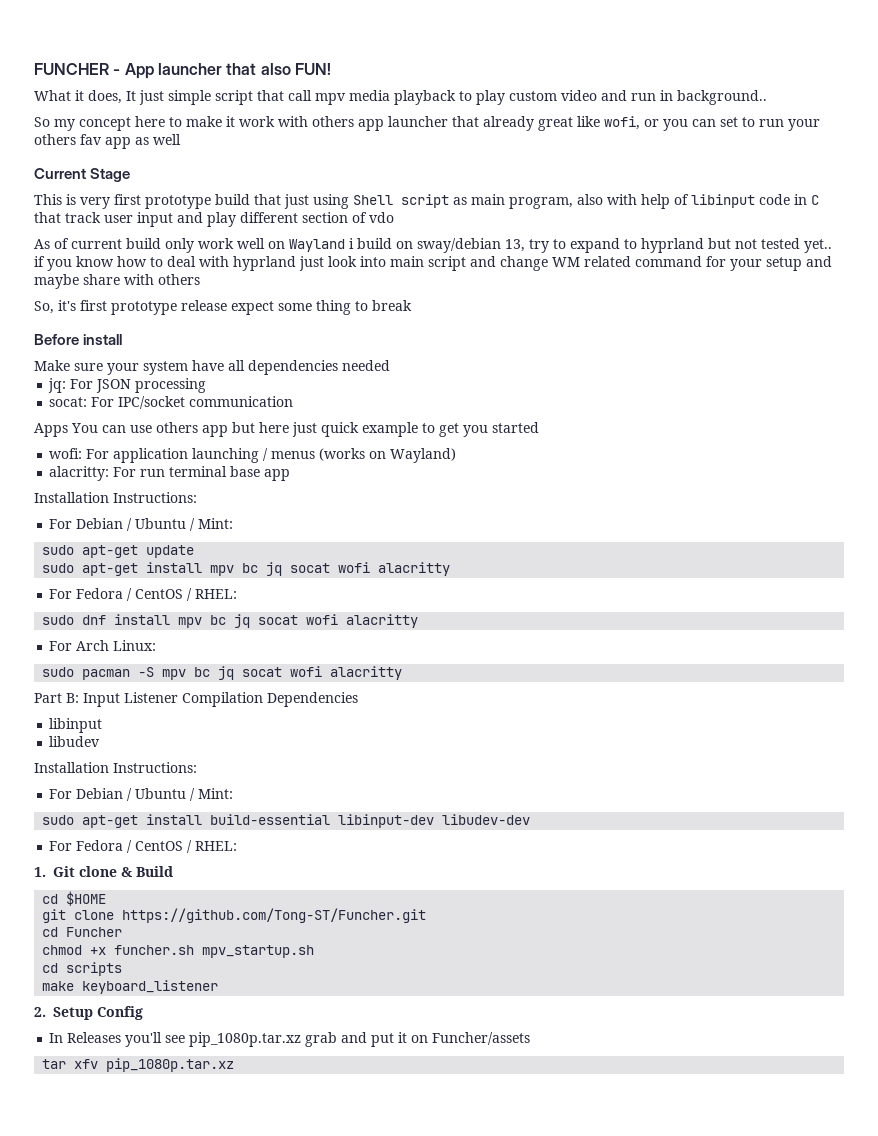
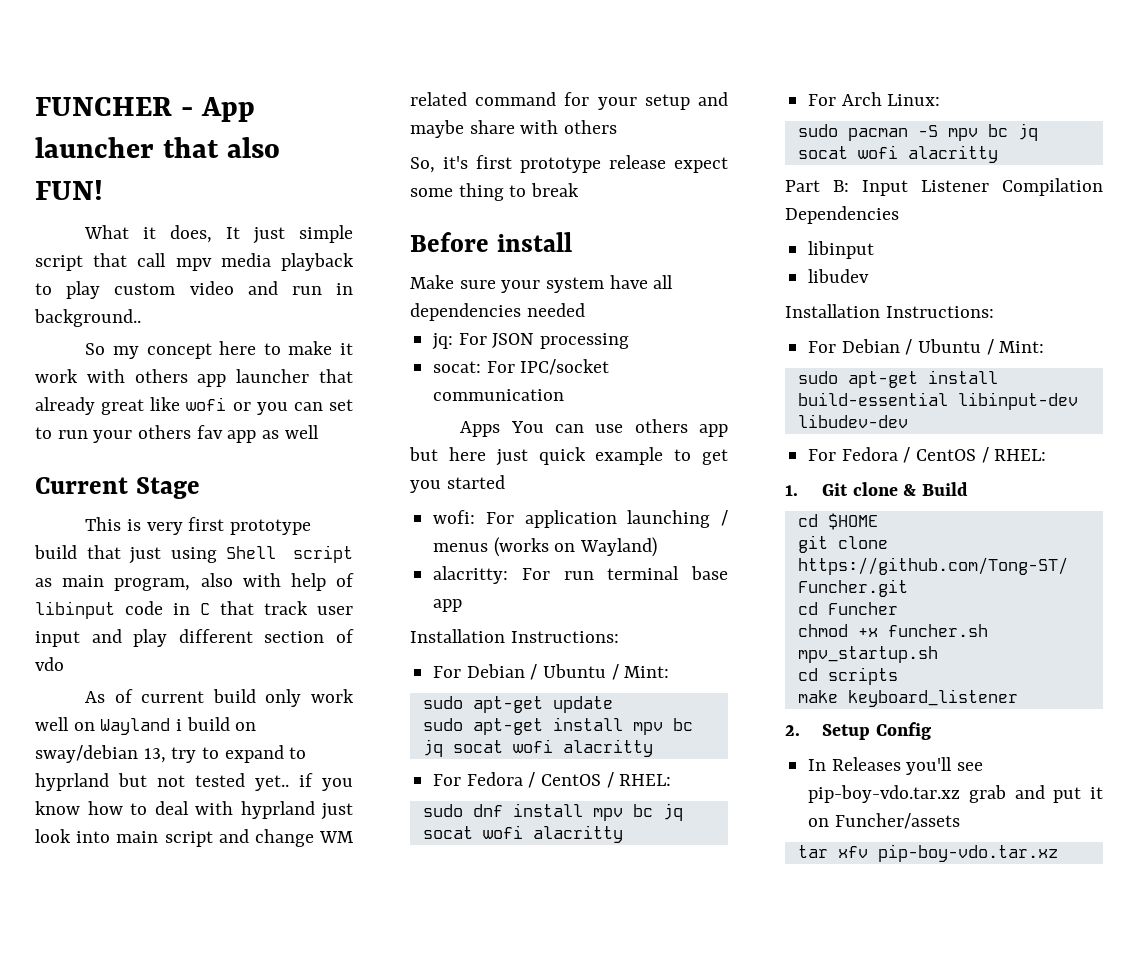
- So my concept here to make it work with others app launcher that already great like wofi, or you can set to run your others fav app as well
+ So my concept here to make it work with others app launcher that already great like wofi or you can set to run your others fav app as well
- In Releases you'll see pip_1080p.tar.xz grab and put it on Funcher/assets
+ In Releases you'll see pip-boy-vdo.tar.xz grab and put it on Funcher/assets
- tar xfv pip_1080p.tar.xz
+ tar xfv pip-boy-vdo.tar.xz

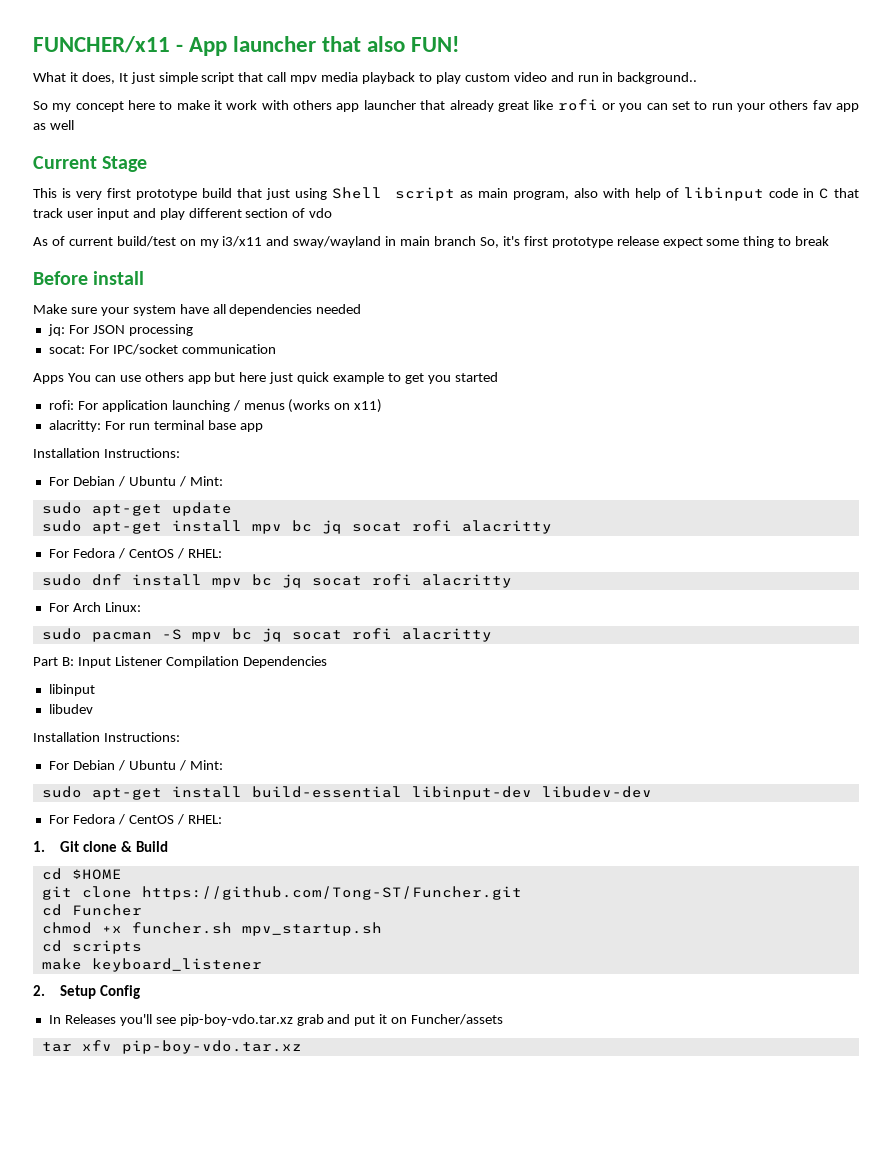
- FUNCHER - App launcher that also FUN!
+ FUNCHER/x11 - App launcher that also FUN!
- So my concept here to make it work with others app launcher that already great like wofi or you can set to run your others fav app as well
+ So my concept here to make it work with others app launcher that already great like rofi or you can set to run your others fav app as well
- As of current build only work well on Wayland i build on sway/debian 13, try to expand to hyprland but not tested yet.. if you know how to deal with hyprland just look into main script and change WM related command for your setup and maybe share with others
- So, it's first prototype release expect some thing to break
+ As of current build/test on my i3/x11 and sway/wayland in main branch So, it's first prototype release expect some thing to break
- wofi: For application launching / menus (works on Wayland)
+ rofi: For application launching / menus (works on x11)
- sudo apt-get install mpv bc jq socat wofi alacritty
+ sudo apt-get install mpv bc jq socat rofi alacritty
- sudo dnf install mpv bc jq socat wofi alacritty
+ sudo dnf install mpv bc jq socat rofi alacritty
- sudo pacman -S mpv bc jq socat wofi alacritty
+ sudo pacman -S mpv bc jq socat rofi alacritty

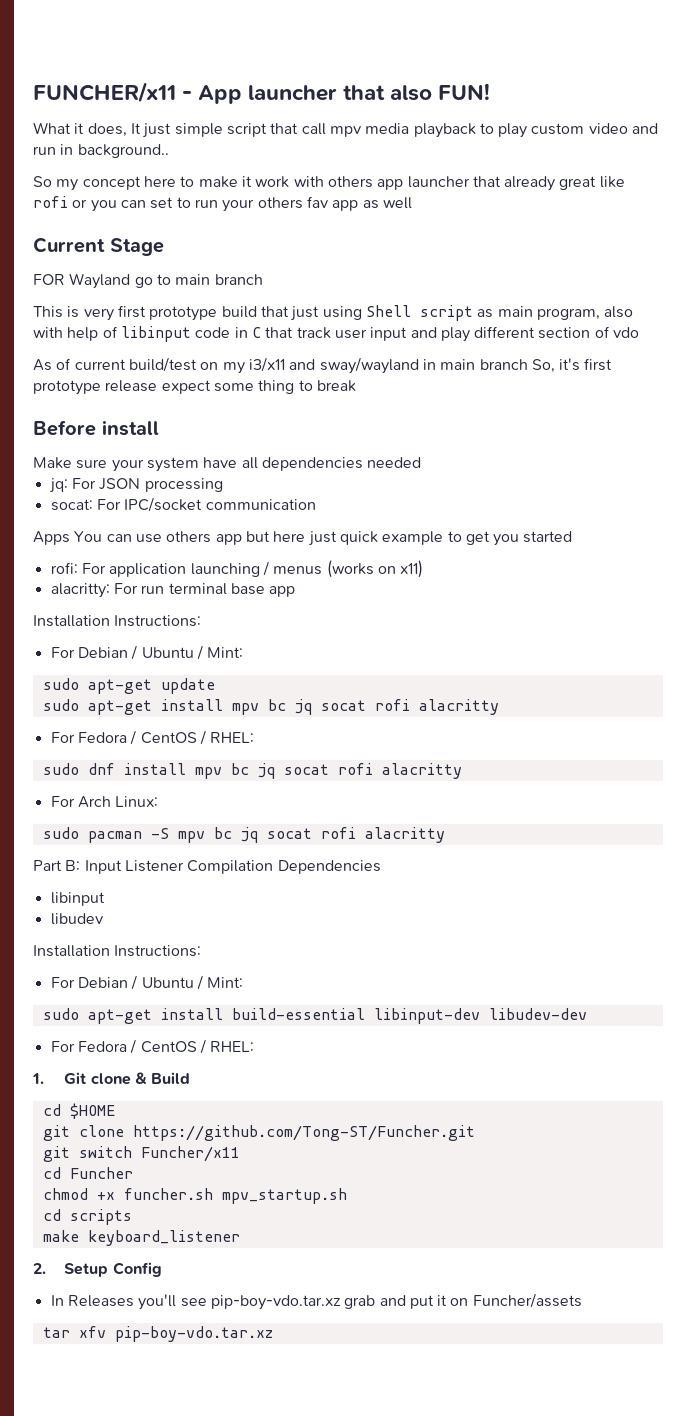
+ FOR Wayland go to main branch
+ git switch Funcher/x11

